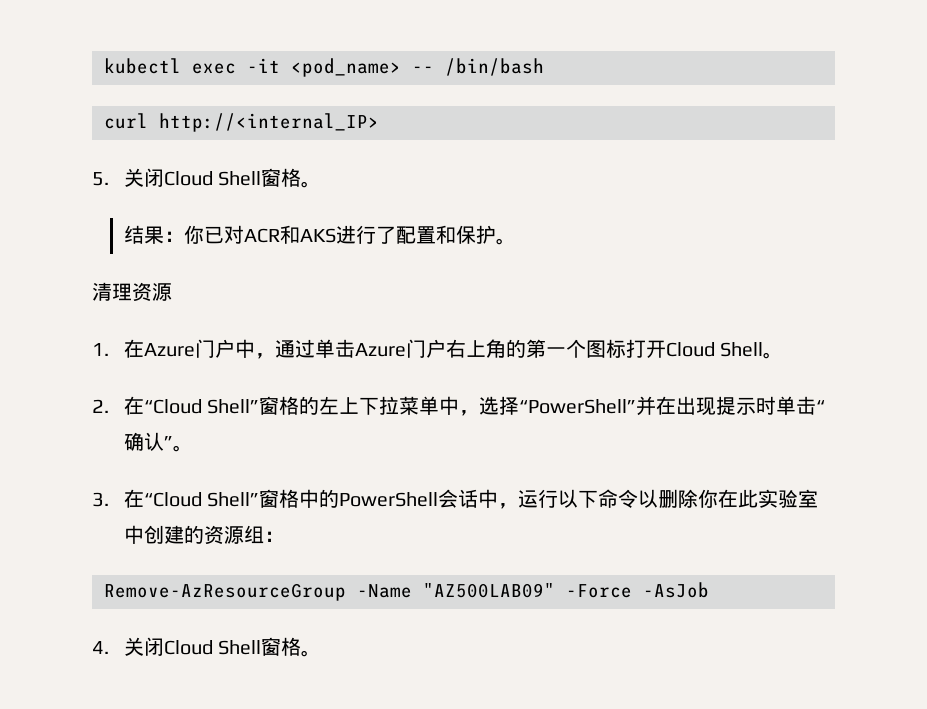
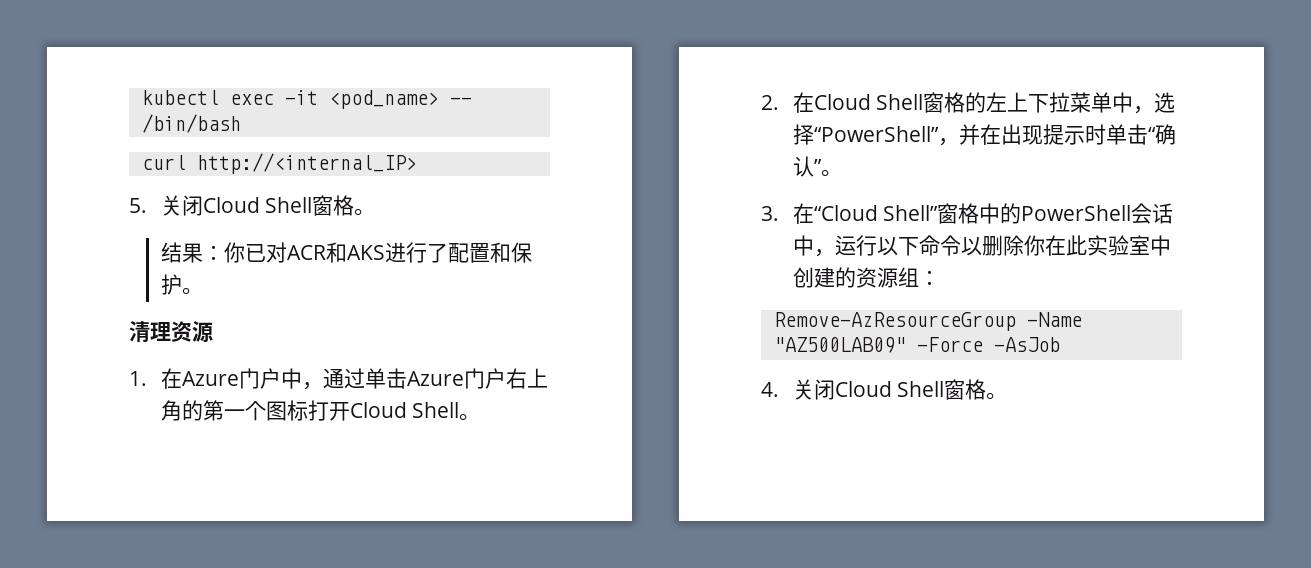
- 2.在“Cloud Shell”窗格的左上下拉菜单中，选择“PowerShell”并在出现提示时单击“确认”。
+ 2.在Cloud Shell窗格的左上下拉菜单中，选择“PowerShell”，并在出现提示时单击“确认”。

